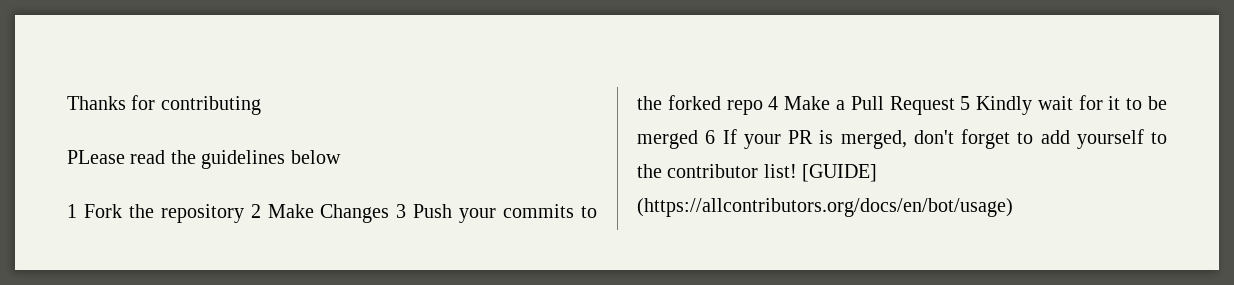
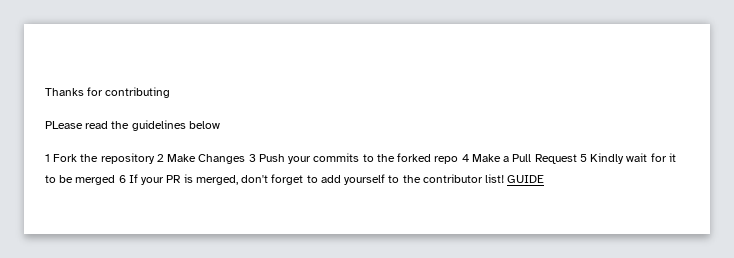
- [GUIDE] (https://allcontributors.org/docs/en/bot/usage)
+ GUIDE

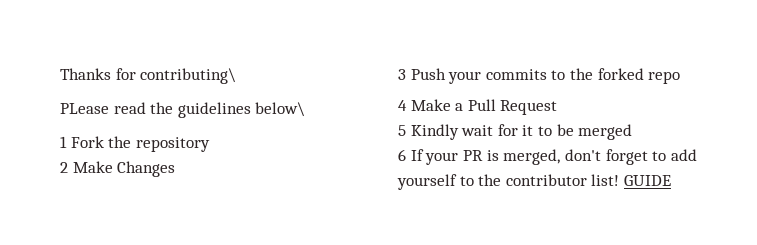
- Thanks for contributing
+ Thanks for contributing\
- PLease read the guidelines below
+ PLease read the guidelines below\
- 1 Fork the repository 2 Make Changes 3 Push your commits to the forked repo 4 Make a Pull Request 5 Kindly wait for it to be merged 6 If your PR is merged, don't forget to add yourself to the contributor list!
+ 1 Fork the repository
+ 2 Make Changes
+ 3 Push your commits to the forked repo
+ 4 Make a Pull Request
+ 5 Kindly wait for it to be merged
+ 6 If your PR is merged, don't forget to add yourself to the contributor list!

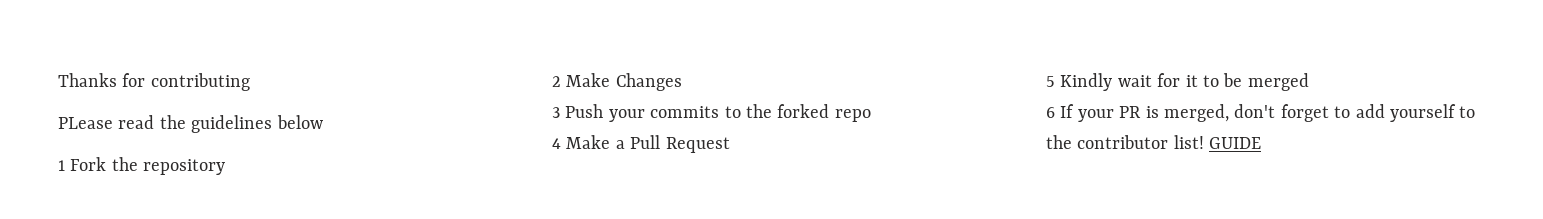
- Thanks for contributing\
+ Thanks for contributing
- PLease read the guidelines below\
+ PLease read the guidelines below

